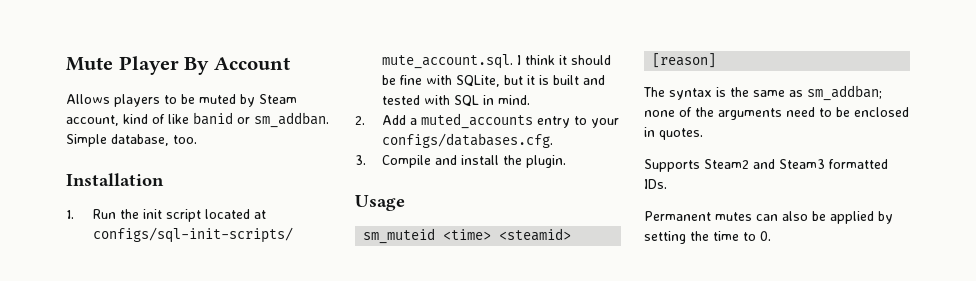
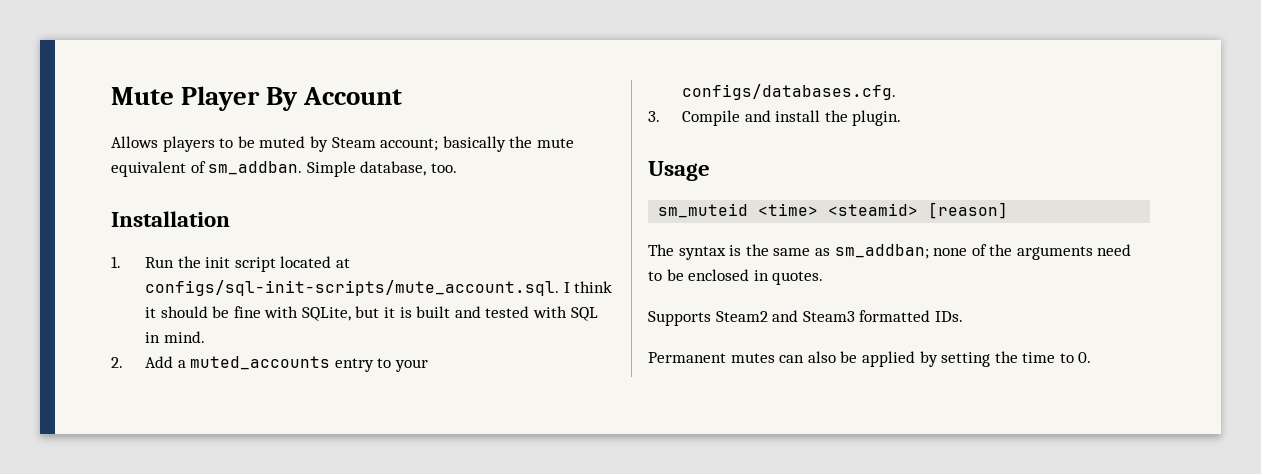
- Allows players to be muted by Steam account, kind of like banid or sm_addban.
+ Allows players to be muted by Steam account; basically the mute equivalent of sm_addban.

